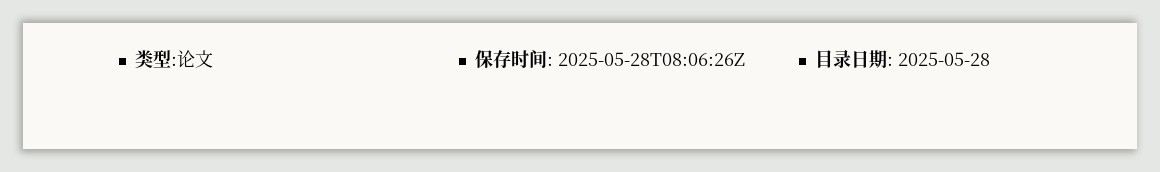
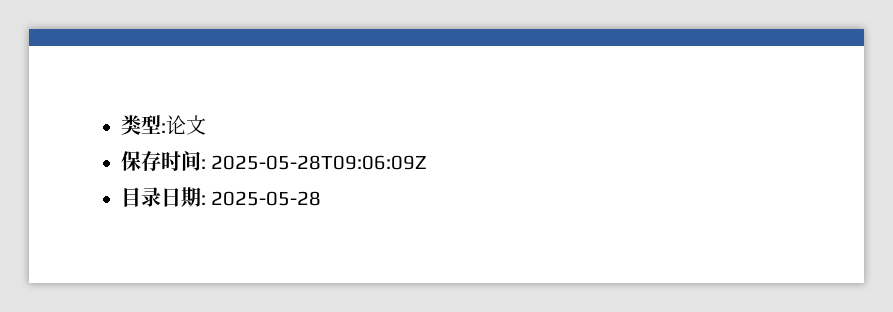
- 保存时间: 2025-05-28T08:06:26Z
+ 保存时间: 2025-05-28T09:06:09Z

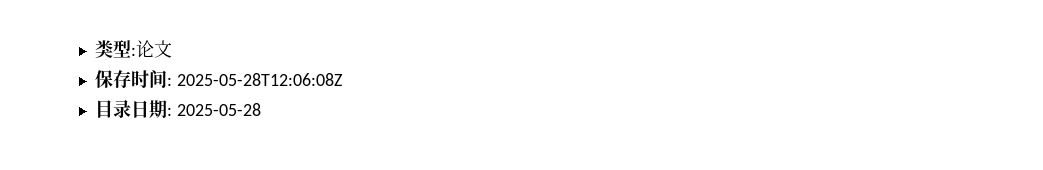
- 保存时间: 2025-05-28T09:06:09Z
+ 保存时间: 2025-05-28T12:06:08Z

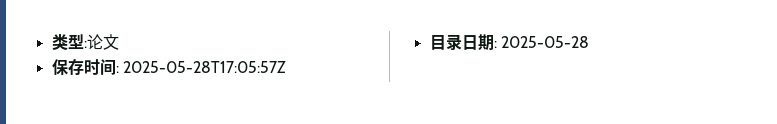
- 保存时间: 2025-05-28T12:06:08Z
+ 保存时间: 2025-05-28T17:05:57Z

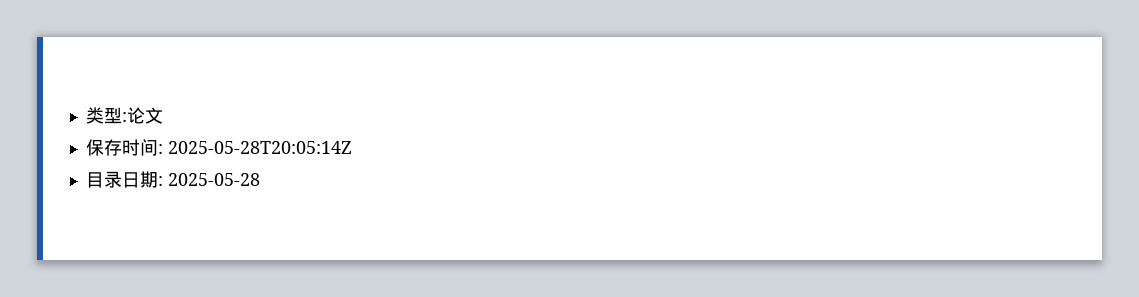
- 保存时间: 2025-05-28T17:05:57Z
+ 保存时间: 2025-05-28T20:05:14Z

